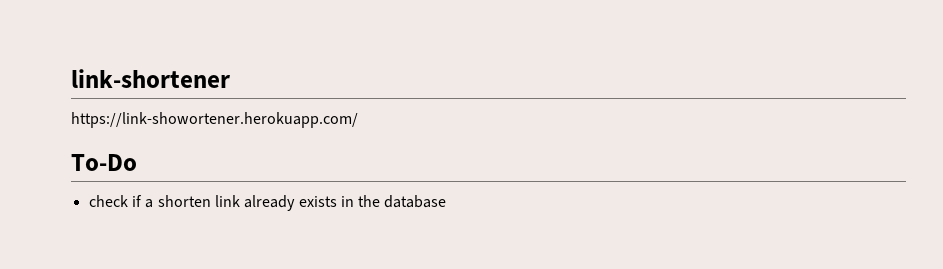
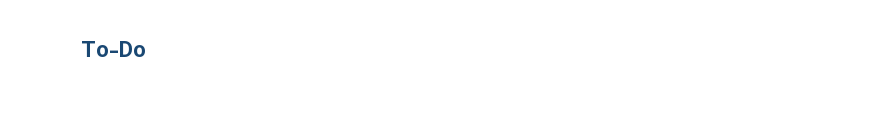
- link-shortener
- https://link-showortener.herokuapp.com/
- check if a shorten link already exists in the database

